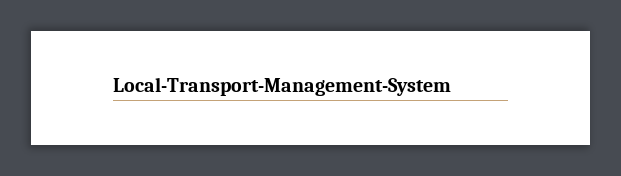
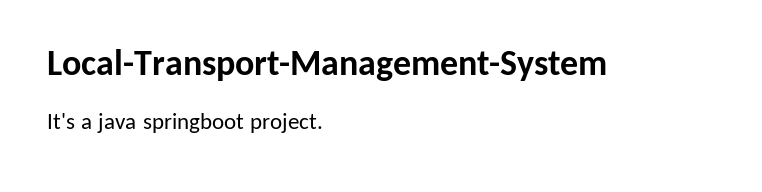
+ It's a java springboot project.

